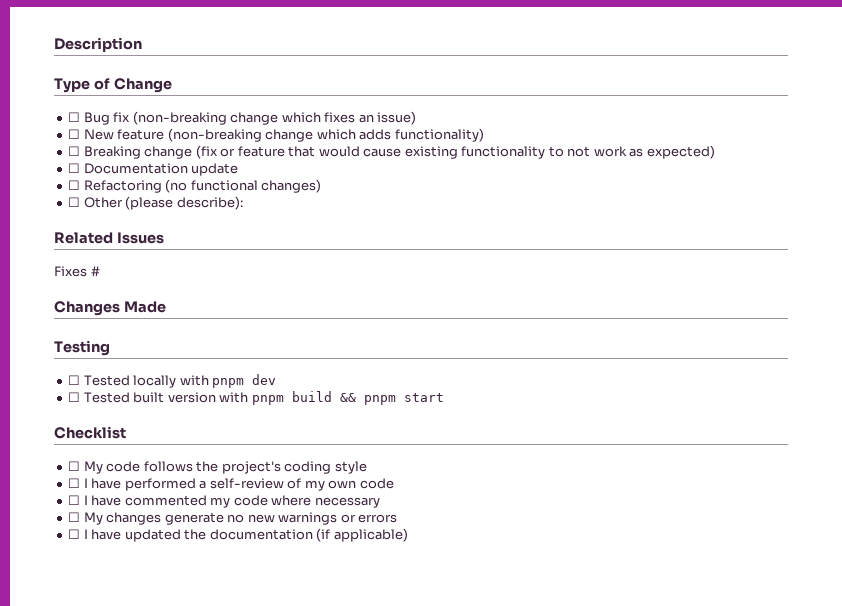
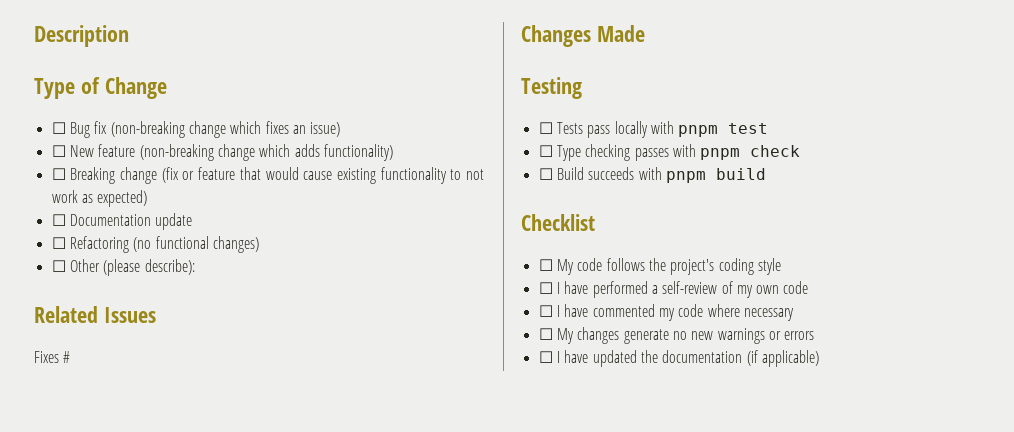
- ☐ Tested locally with pnpm dev
- ☐ Tested built version with pnpm build && pnpm start
+ ☐ Tests pass locally with pnpm test
+ ☐ Type checking passes with pnpm check
+ ☐ Build succeeds with pnpm build

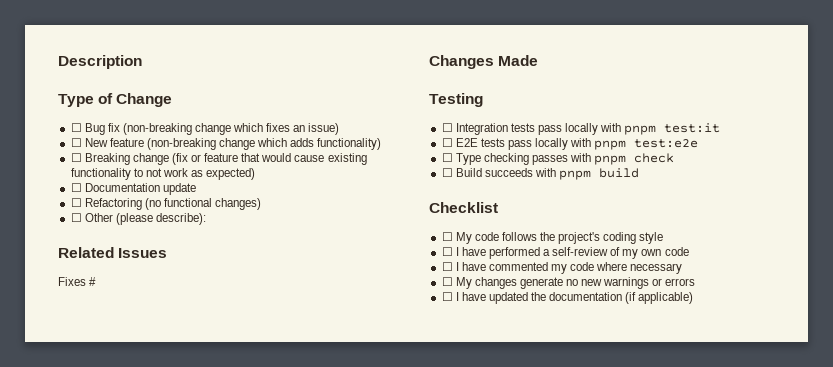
- ☐ Tests pass locally with pnpm test
+ ☐ Integration tests pass locally with pnpm test:it
+ ☐ E2E tests pass locally with pnpm test:e2e

